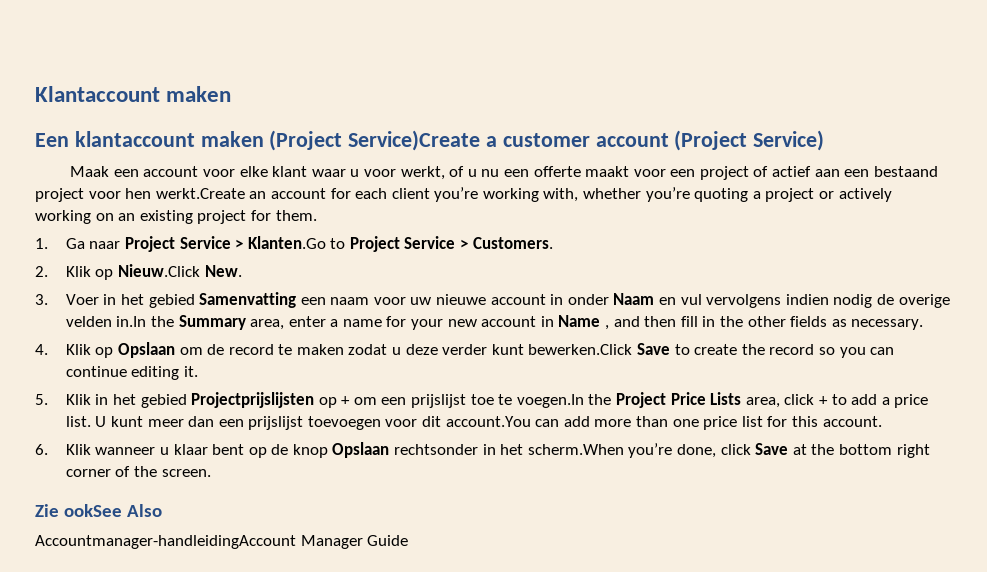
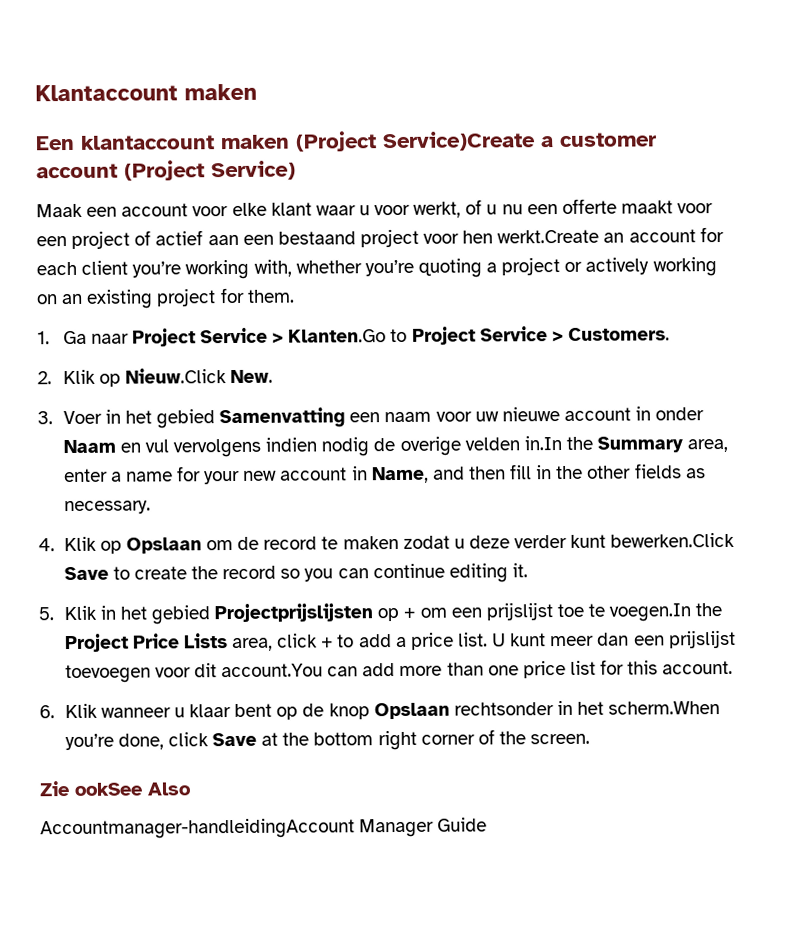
- 3. Voer in het gebied Samenvatting een naam voor uw nieuwe account in onder Naam en vul vervolgens indien nodig de overige velden in.In the Summary area, enter a name for your new account in Name , and then fill in the other fields as necessary.
+ 3. Voer in het gebied Samenvatting een naam voor uw nieuwe account in onder Naam en vul vervolgens indien nodig de overige velden in.In the Summary area, enter a name for your new account in Name, and then fill in the other fields as necessary.

